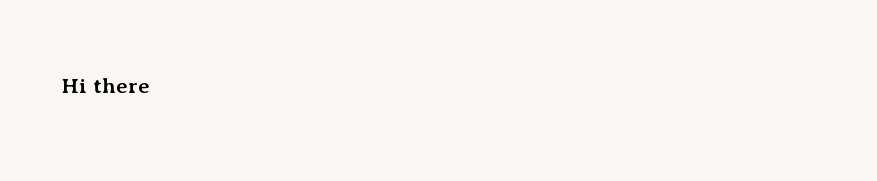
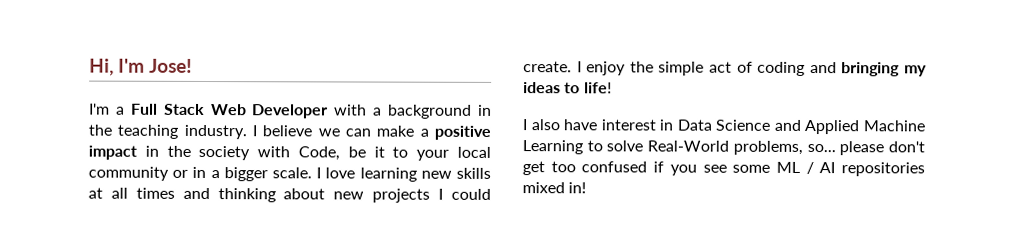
- Hi there
+ Hi, I'm Jose!
+ I'm a Full Stack Web Developer with a background in the teaching industry. I believe we can make a positive impact in the society with Code, be it to your local community or in a bigger scale. I love learning new skills at all times and thinking about new projects I could create. I enjoy the simple act of coding and bringing my ideas to life!
+ I also have interest in Data Science and Applied Machine Learning to solve Real-World problems, so... please don't get too confused if you see some ML / AI repositories mixed in!

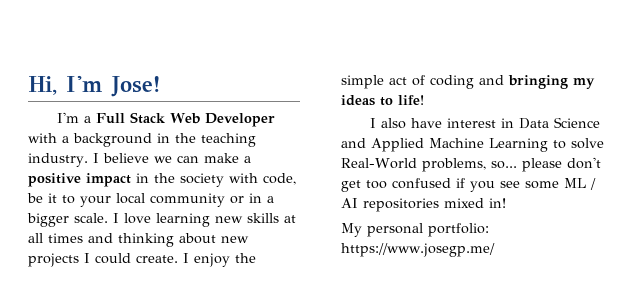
- I believe we can make a positive impact in the society with Code, be it to your local community or in a bigger scale.
+ I believe we can make a positive impact in the society with code, be it to your local community or in a bigger scale.
+ My personal portfolio: https://www.josegp.me/

